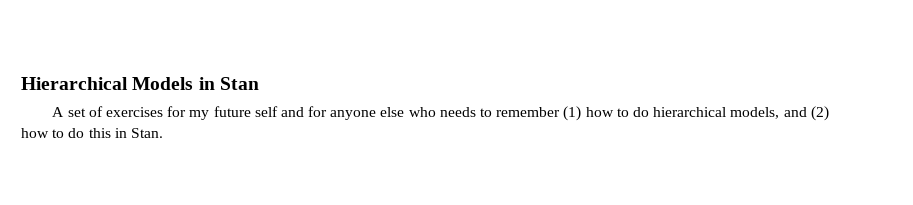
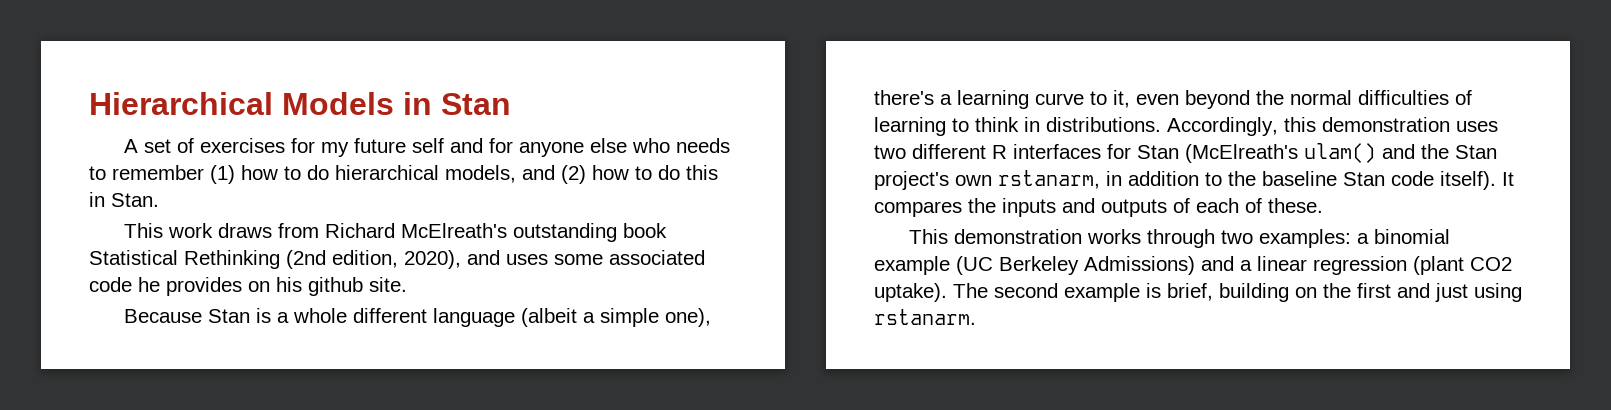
+ This work draws from Richard McElreath's outstanding book Statistical Rethinking (2nd edition, 2020), and uses some associated code he provides on his github site.
+ Because Stan is a whole different language (albeit a simple one), there's a learning curve to it, even beyond the normal difficulties of learning to think in distributions. Accordingly, this demonstration uses two different R interfaces for Stan (McElreath's ulam() and the Stan project's own rstanarm, in addition to the baseline Stan code itself). It compares the inputs and outputs of each of these.
+ This demonstration works through two examples: a binomial example (UC Berkeley Admissions) and a linear regression (plant CO2 uptake). The second example is brief, building on the first and just using rstanarm.

